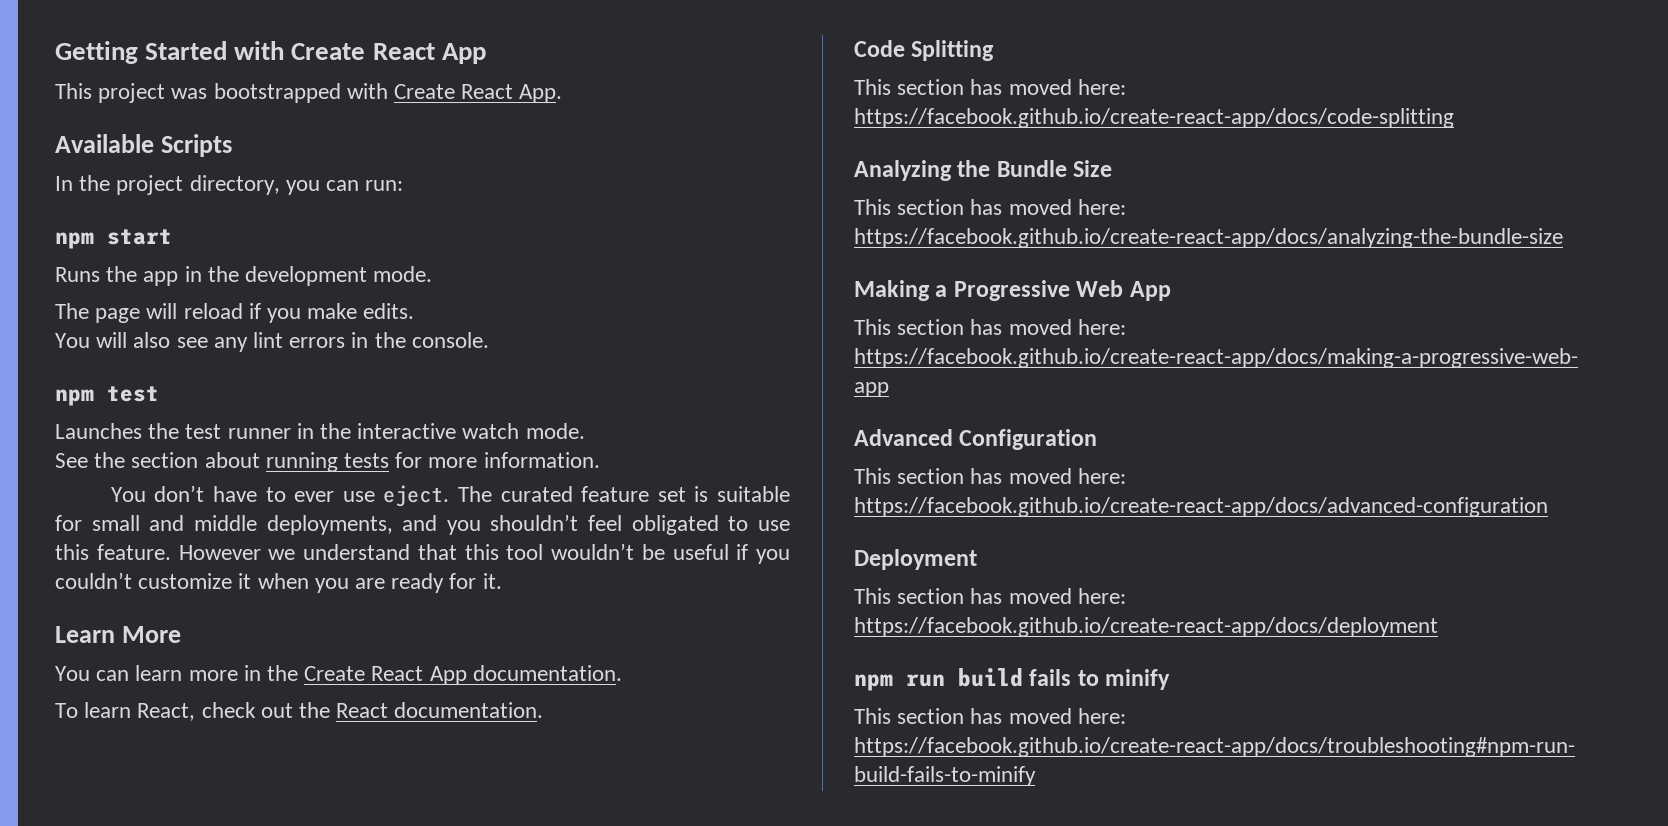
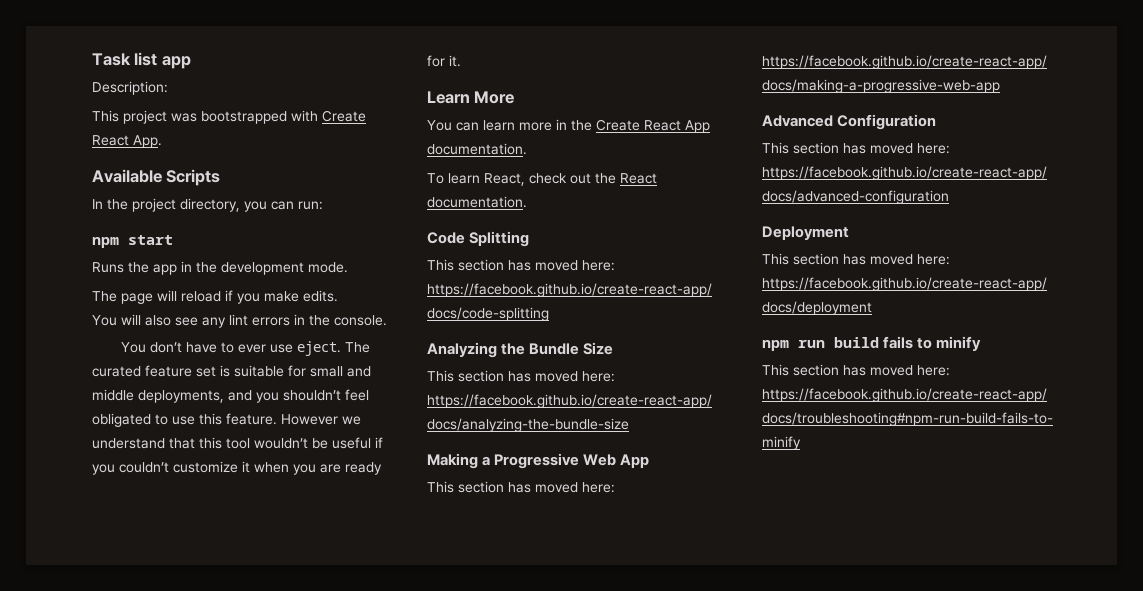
- Getting Started with Create React App
+ Task list app
+ Description:
- npm test
- Launches the test runner in the interactive watch mode.
- See the section about running tests for more information.

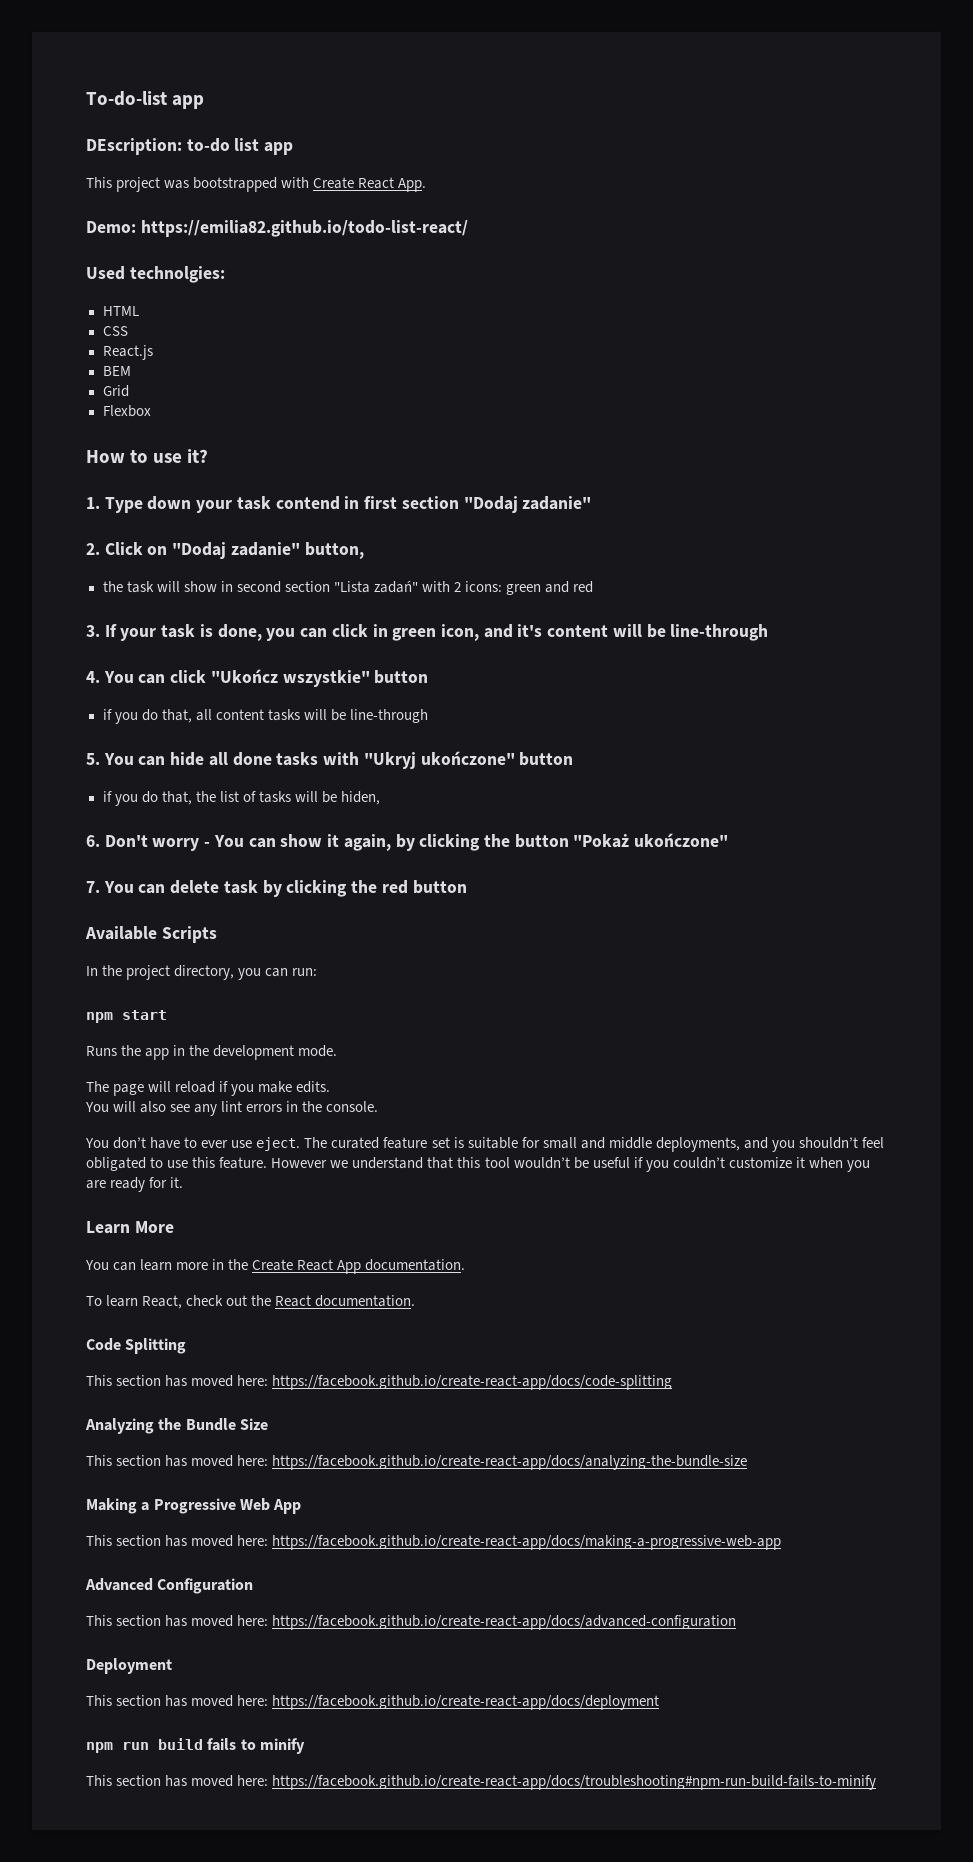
- Task list app
+ To-do-list app
+ DEscription: to-do list app
- Description:
+ Demo: https://emilia82.github.io/todo-list-react/
+ Used technolgies:
+ HTML
+ CSS
+ React.js
+ BEM
+ Grid
+ Flexbox
+ How to use it?
+ 1. Type down your task contend in first section "Dodaj zadanie"
+ 2. Click on "Dodaj zadanie" button,
+ the task will show in second section "Lista zadań" with 2 icons: green and red
+ 3. If your task is done, you can click in green icon, and it's content will be line-through
+ 4. You can click "Ukończ wszystkie" button
+ if you do that, all content tasks will be line-through
+ 5. You can hide all done tasks with "Ukryj ukończone" button
+ if you do that, the list of tasks will be hiden,
+ 6. Don't worry - You can show it again, by clicking the button "Pokaż ukończone"
+ 7. You can delete task by clicking the red button

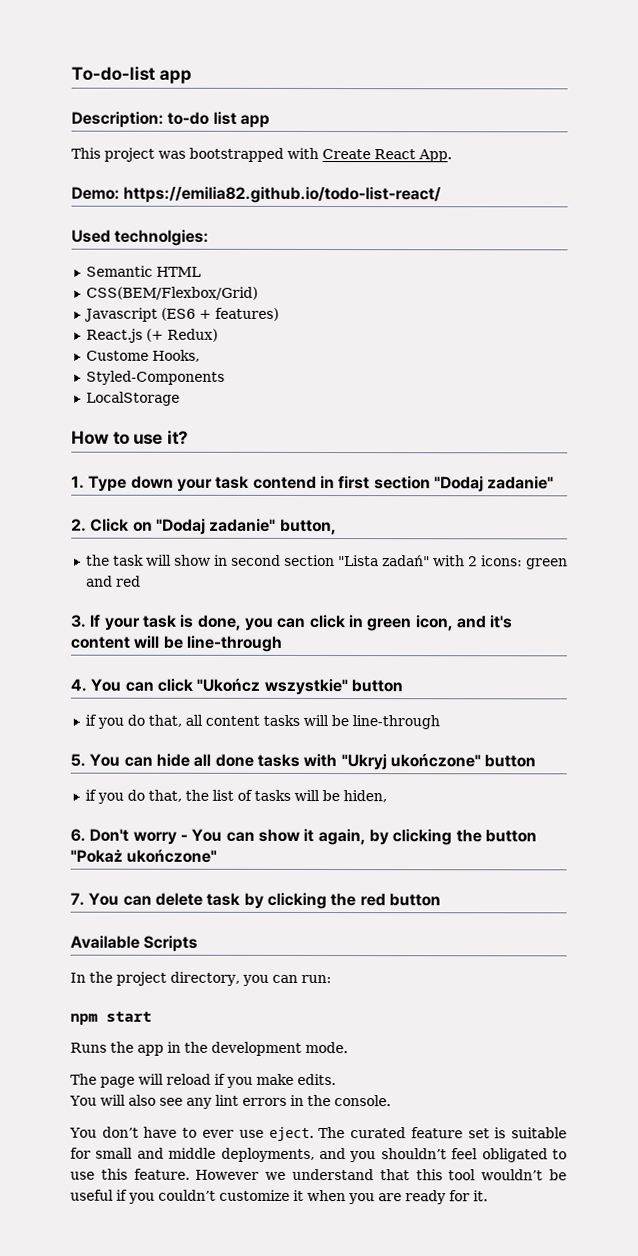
- DEscription: to-do list app
+ Description: to-do list app
- HTML
+ Semantic HTML
- CSS
- React.js
- BEM
- Grid
- Flexbox
+ CSS(BEM/Flexbox/Grid)
+ Javascript (ES6 + features)
+ React.js (+ Redux)
+ Custome Hooks,
+ Styled-Components
+ LocalStorage
- Learn More
- You can learn more in the Create React App documentation.
- To learn React, check out the React documentation.
- Code Splitting
- This section has moved here: https://facebook.github.io/create-react-app/docs/code-splitting
- Analyzing the Bundle Size
- This section has moved here: https://facebook.github.io/create-react-app/docs/analyzing-the-bundle-size
- Making a Progressive Web App
- This section has moved here: https://facebook.github.io/create-react-app/docs/making-a-progressive-web-app
- Advanced Configuration
- This section has moved here: https://facebook.github.io/create-react-app/docs/advanced-configuration
- Deployment
- This section has moved here: https://facebook.github.io/create-react-app/docs/deployment
- npm run build fails to minify
- This section has moved here: https://facebook.github.io/create-react-app/docs/troubleshooting#npm-run-build-fails-to-minify

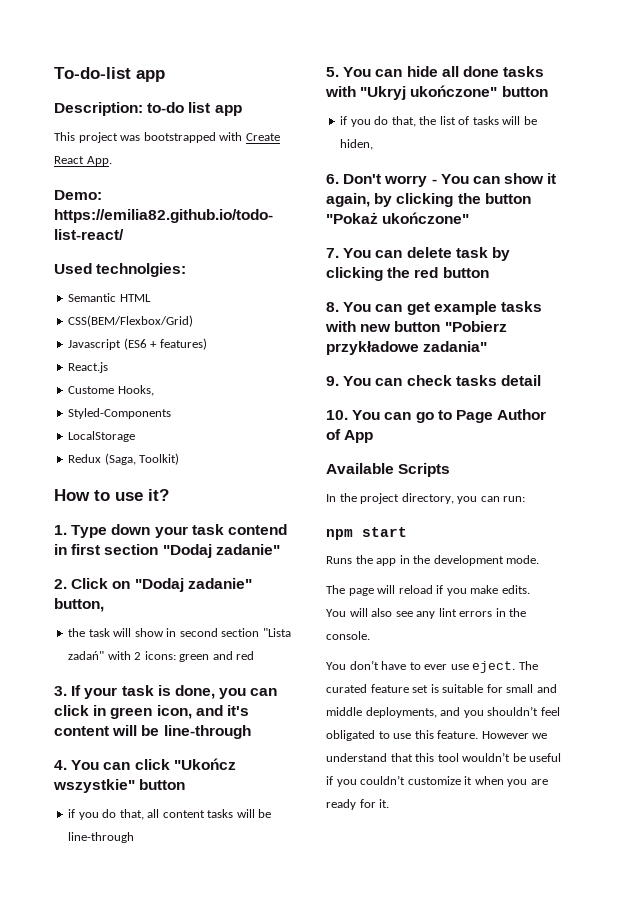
- React.js (+ Redux)
+ React.js
+ Redux (Saga, Toolkit)
+ 8. You can get example tasks with new button "Pobierz przykładowe zadania"
+ 9. You can check tasks detail
+ 10. You can go to Page Author of App

